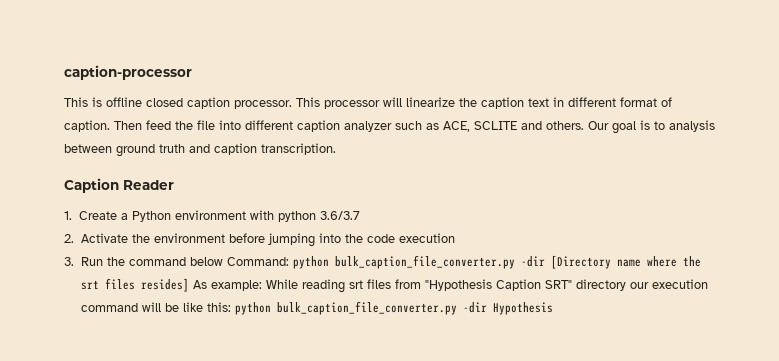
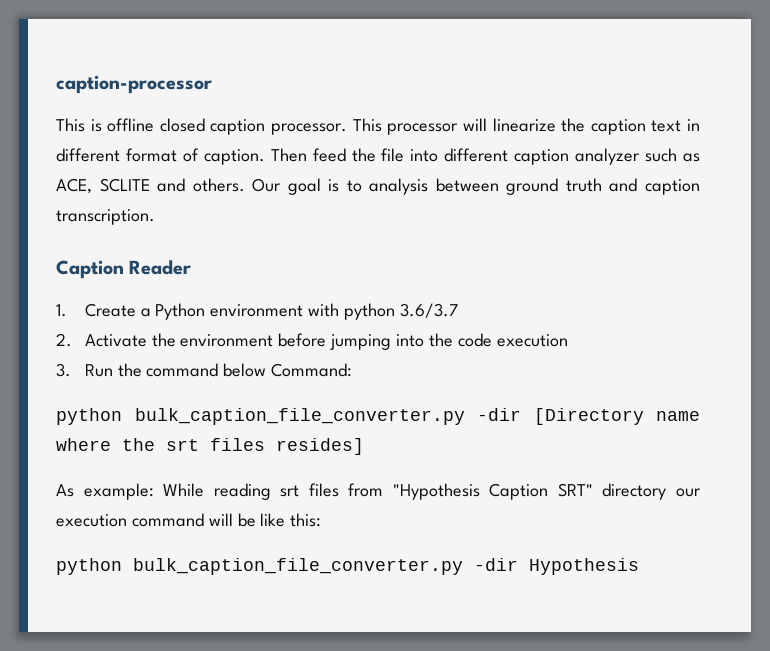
- 3. Run the command below Command: python bulk_caption_file_converter.py -dir [Directory name where the srt files resides] As example: While reading srt files from "Hypothesis Caption SRT" directory our execution command will be like this: python bulk_caption_file_converter.py -dir Hypothesis
+ 3. Run the command below Command:
+ python bulk_caption_file_converter.py -dir [Directory name where the srt files resides]
+ As example: While reading srt files from "Hypothesis Caption SRT" directory our execution command will be like this:
+ python bulk_caption_file_converter.py -dir Hypothesis

